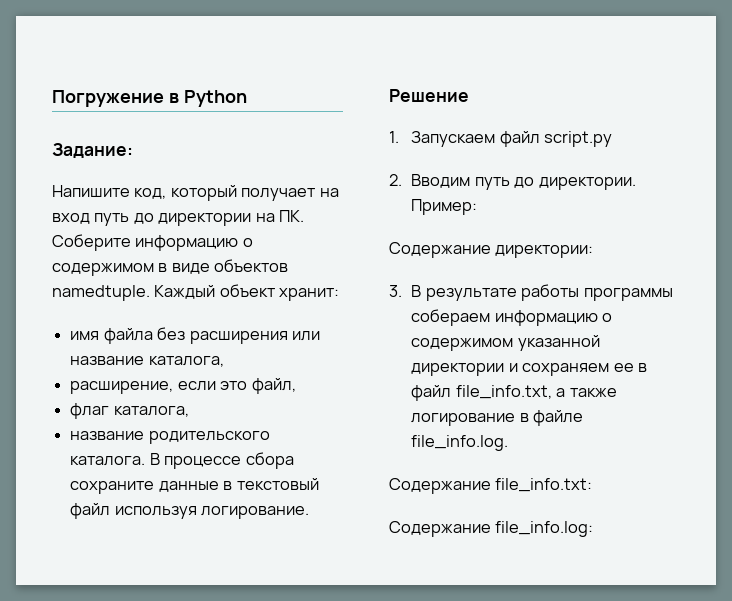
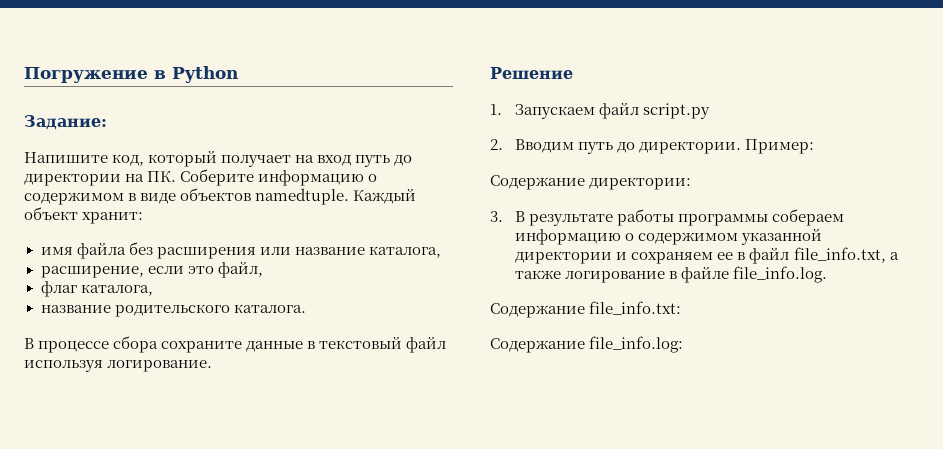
- название родительского каталога. В процессе сбора сохраните данные в текстовый файл используя логирование.
+ название родительского каталога.
+ В процессе сбора сохраните данные в текстовый файл используя логирование.

